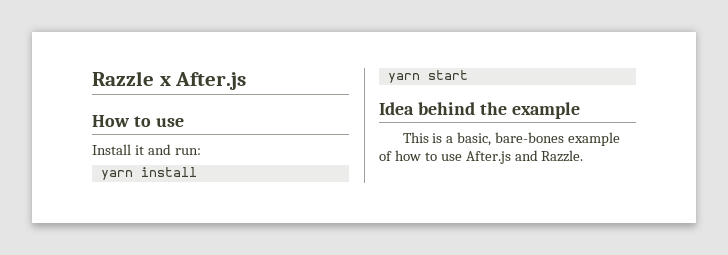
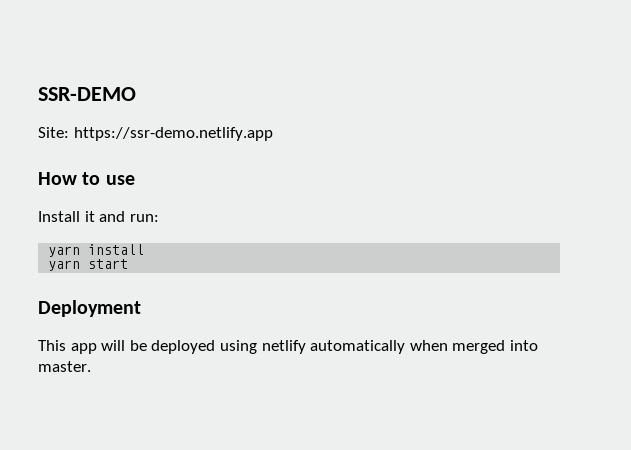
- Razzle x After.js
+ SSR-DEMO
+ Site: https://ssr-demo.netlify.app
- Idea behind the example
- This is a basic, bare-bones example of how to use After.js and Razzle.
+ Deployment
+ This app will be deployed using netlify automatically when merged into master.

